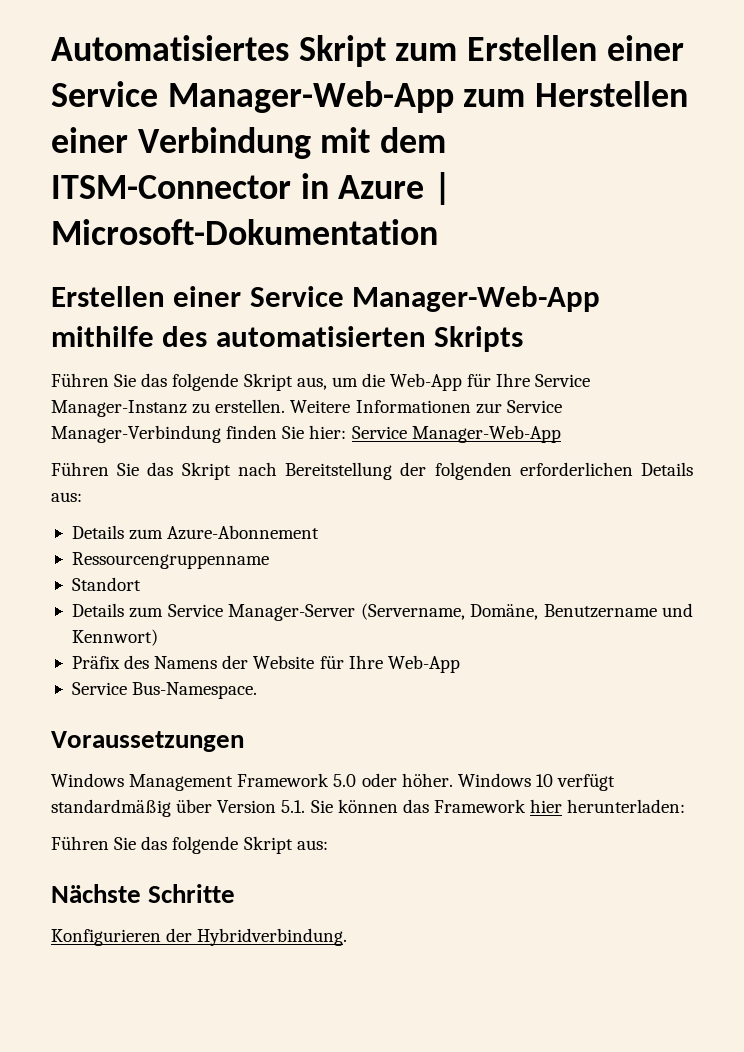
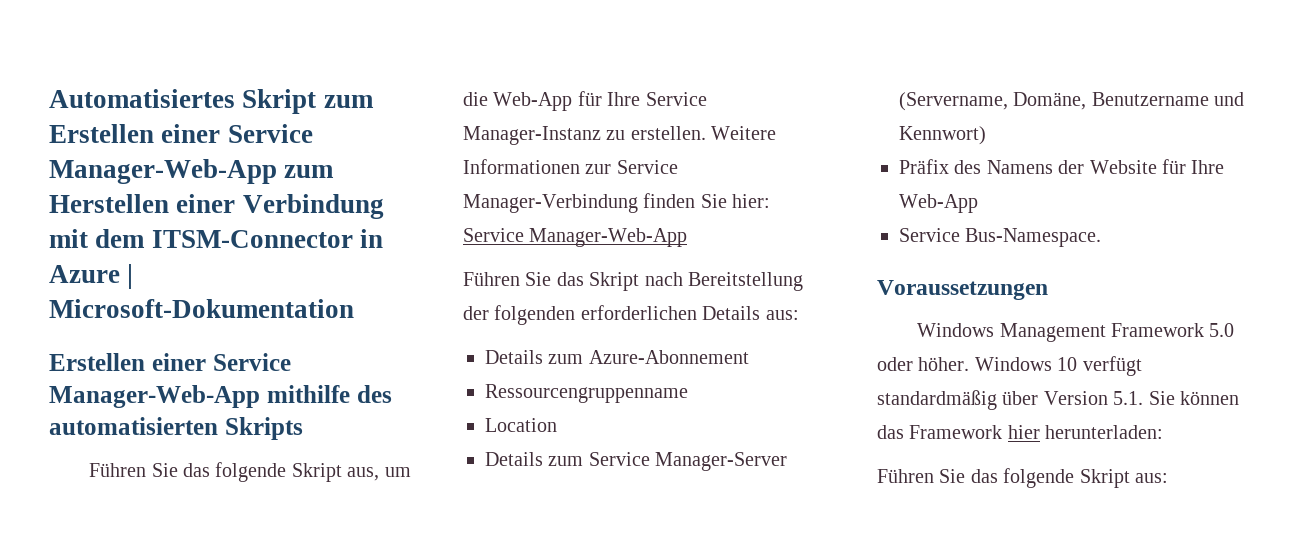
- Standort
+ Location
- Nächste Schritte
- Konfigurieren der Hybridverbindung.

